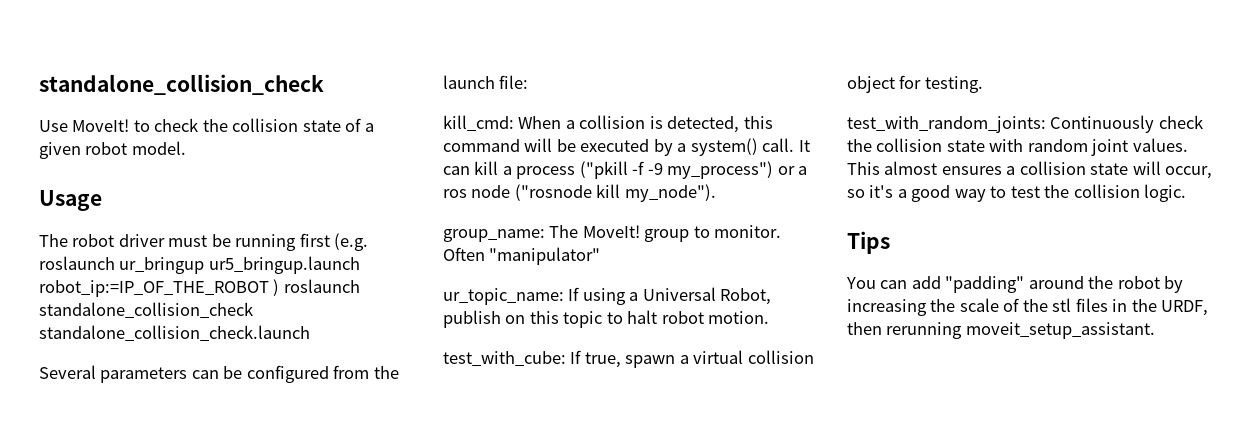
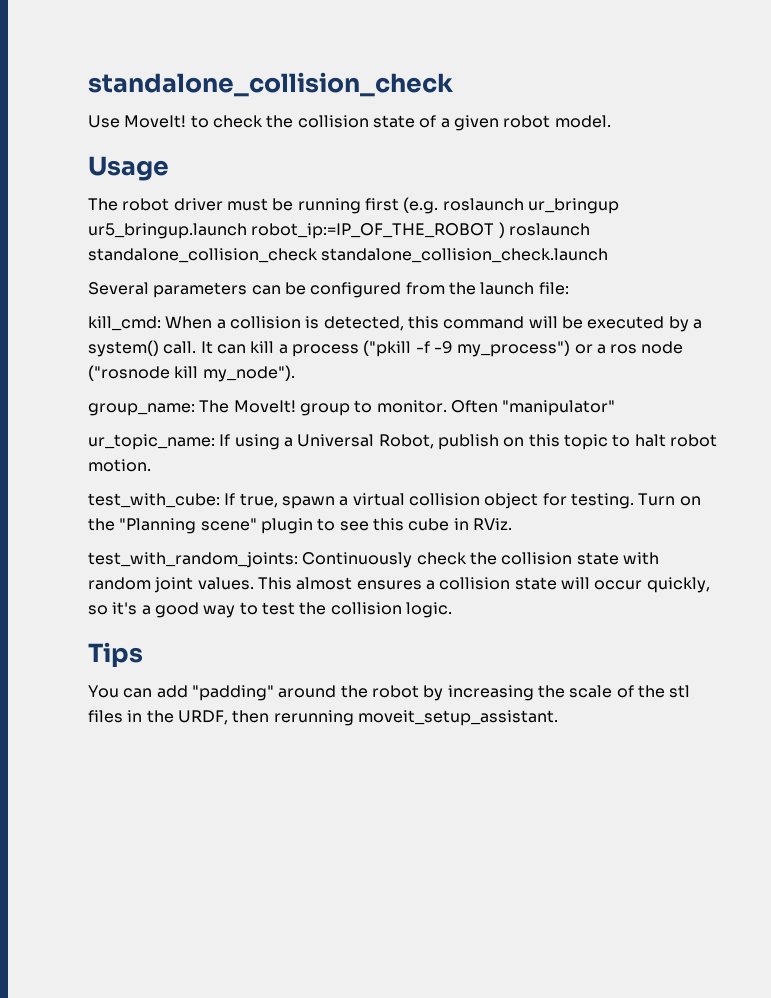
+ Turn on the "Planning scene" plugin to see this cube in RViz.
- This almost ensures a collision state will occur, so it's a good way to test the collision logic.
+ This almost ensures a collision state will occur quickly, so it's a good way to test the collision logic.

